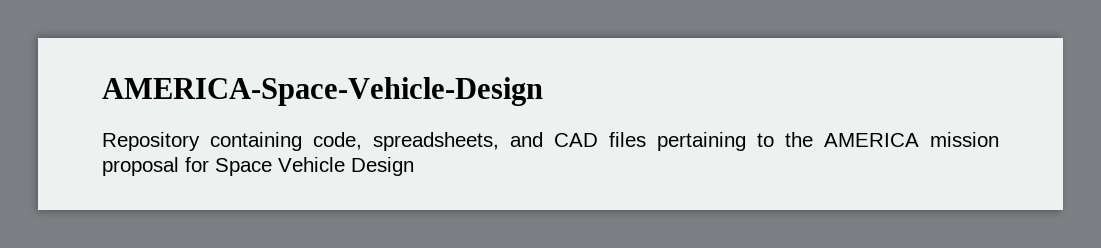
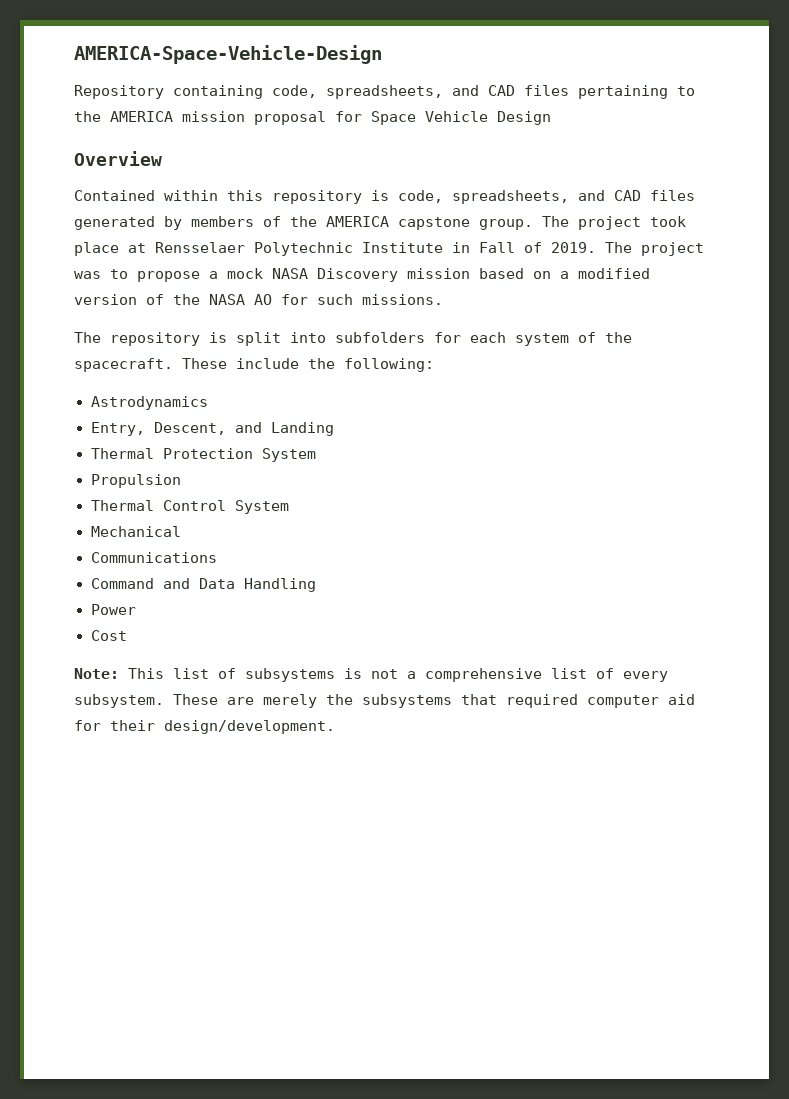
+ Overview
+ Contained within this repository is code, spreadsheets, and CAD files generated by members of the AMERICA capstone group. The project took place at Rensselaer Polytechnic Institute in Fall of 2019. The project was to propose a mock NASA Discovery mission based on a modified version of the NASA AO for such missions.
+ The repository is split into subfolders for each system of the spacecraft. These include the following:
+ Astrodynamics
+ Entry, Descent, and Landing
+ Thermal Protection System
+ Propulsion
+ Thermal Control System
+ Mechanical
+ Communications
+ Command and Data Handling
+ Power
+ Cost
+ Note: This list of subsystems is not a comprehensive list of every subsystem. These are merely the subsystems that required computer aid for their design/development.

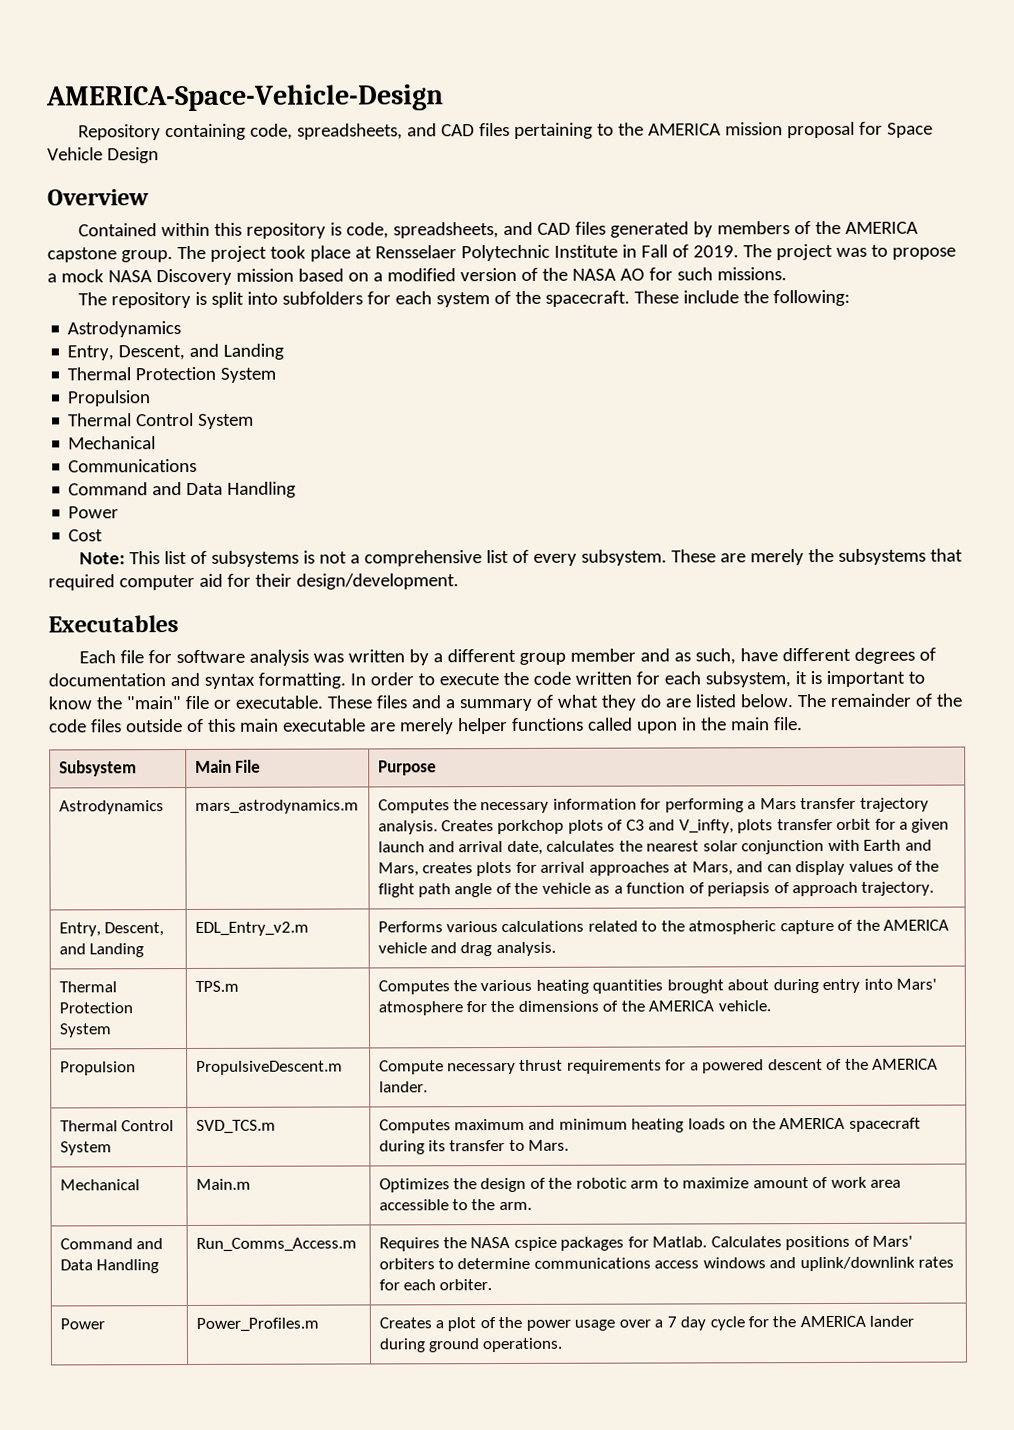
+ Executables
+ Each file for software analysis was written by a different group member and as such, have different degrees of documentation and syntax formatting. In order to execute the code written for each subsystem, it is important to know the "main" file or executable. These files and a summary of what they do are listed below. The remainder of the code files outside of this main executable are merely helper functions called upon in the main file.
+ Subsystem | Main File | Purpose
+ Astrodynamics | mars_astrodynamics.m | Computes the necessary information for performing a Mars transfer trajectory analysis. Creates porkchop plots of C3 and V_infty, plots transfer orbit for a given launch and arrival date, calculates the nearest solar conjunction with Earth and Mars, creates plots for arrival approaches at Mars, and can display values of the flight path angle of the vehicle as a function of periapsis of approach trajectory.
+ Entry, Descent, and Landing | EDL_Entry_v2.m | Performs various calculations related to the atmospheric capture of the AMERICA vehicle and drag analysis.
+ Thermal Protection System | TPS.m | Computes the various heating quantities brought about during entry into Mars' atmosphere for the dimensions of the AMERICA vehicle.
+ Propulsion | PropulsiveDescent.m | Compute necessary thrust requirements for a powered descent of the AMERICA lander.
+ Thermal Control System | SVD_TCS.m | Computes maximum and minimum heating loads on the AMERICA spacecraft during its transfer to Mars.
+ Mechanical | Main.m | Optimizes the design of the robotic arm to maximize amount of work area accessible to the arm.
+ Command and Data Handling | Run_Comms_Access.m | Requires the NASA cspice packages for Matlab. Calculates positions of Mars' orbiters to determine communications access windows and uplink/downlink rates for each orbiter.
+ Power | Power_Profiles.m | Creates a plot of the power usage over a 7 day cycle for the AMERICA lander during ground operations.

